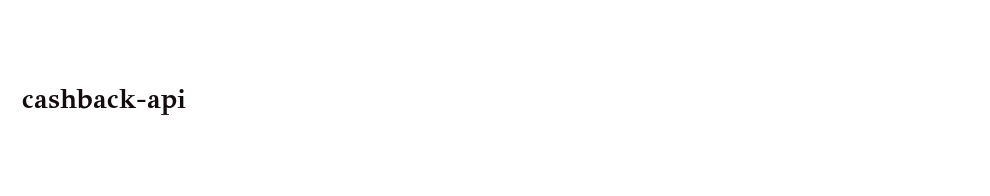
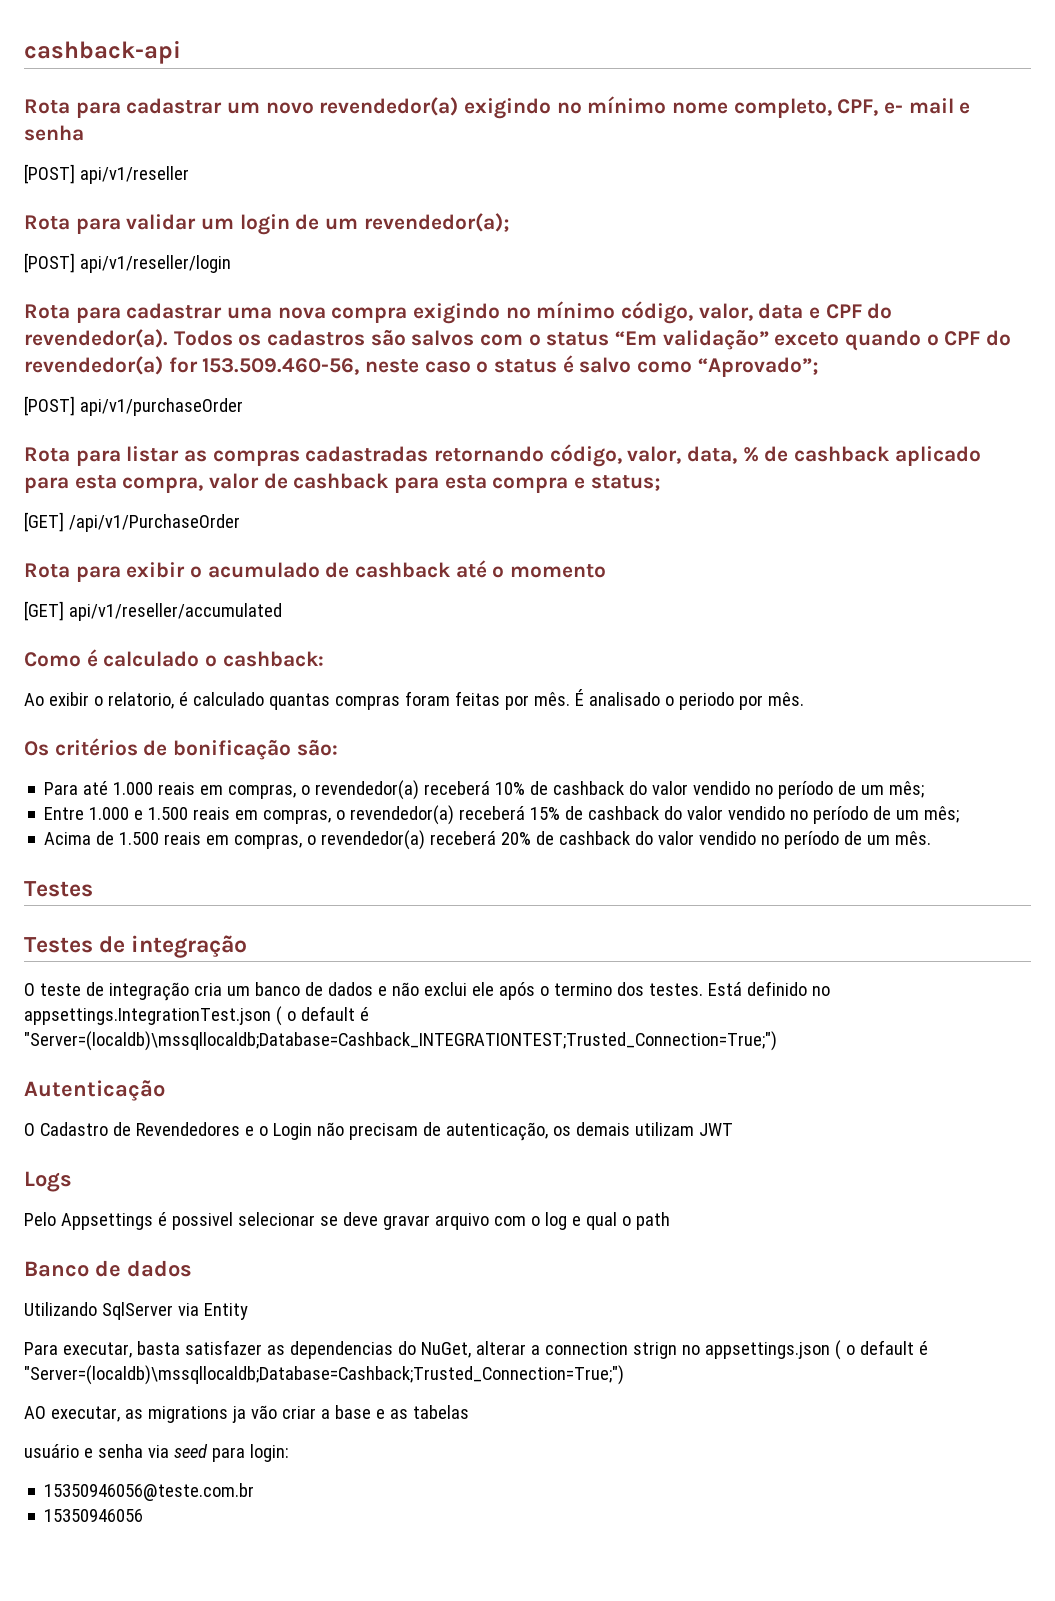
+ Rota para cadastrar um novo revendedor(a) exigindo no mínimo nome completo, CPF, e- mail e senha
+ [POST] api/v1/reseller
+ Rota para validar um login de um revendedor(a);
+ [POST] api/v1/reseller/login
+ Rota para cadastrar uma nova compra exigindo no mínimo código, valor, data e CPF do revendedor(a). Todos os cadastros são salvos com o status “Em validação” exceto quando o CPF do revendedor(a) for 153.509.460-56, neste caso o status é salvo como “Aprovado”;
+ [POST] api/v1/purchaseOrder
+ Rota para listar as compras cadastradas retornando código, valor, data, % de cashback aplicado para esta compra, valor de cashback para esta compra e status;
+ [GET] /api/v1/PurchaseOrder
+ Rota para exibir o acumulado de cashback até o momento
+ [GET] api/v1/reseller/accumulated
+ Como é calculado o cashback:
+ Ao exibir o relatorio, é calculado quantas compras foram feitas por mês. É analisado o periodo por mês.
+ Os critérios de bonificação são:
+ Para até 1.000 reais em compras, o revendedor(a) receberá 10% de cashback do valor vendido no período de um mês;
+ Entre 1.000 e 1.500 reais em compras, o revendedor(a) receberá 15% de cashback do valor vendido no período de um mês;
+ Acima de 1.500 reais em compras, o revendedor(a) receberá 20% de cashback do valor vendido no período de um mês.
+ Testes
+ Testes de integração
+ O teste de integração cria um banco de dados e não exclui ele após o termino dos testes. Está definido no appsettings.IntegrationTest.json ( o default é "Server=(localdb)\mssqllocaldb;Database=Cashback_INTEGRATIONTEST;Trusted_Connection=True;")
+ Autenticação
+ O Cadastro de Revendedores e o Login não precisam de autenticação, os demais utilizam JWT
+ Logs
+ Pelo Appsettings é possivel selecionar se deve gravar arquivo com o log e qual o path
+ Banco de dados
+ Utilizando SqlServer via Entity
+ Para executar, basta satisfazer as dependencias do NuGet, alterar a connection strign no appsettings.json ( o default é "Server=(localdb)\mssqllocaldb;Database=Cashback;Trusted_Connection=True;")
+ AO executar, as migrations ja vão criar a base e as tabelas
+ usuário e senha via seed para login:
+ 15350946056@teste.com.br
+ 15350946056

